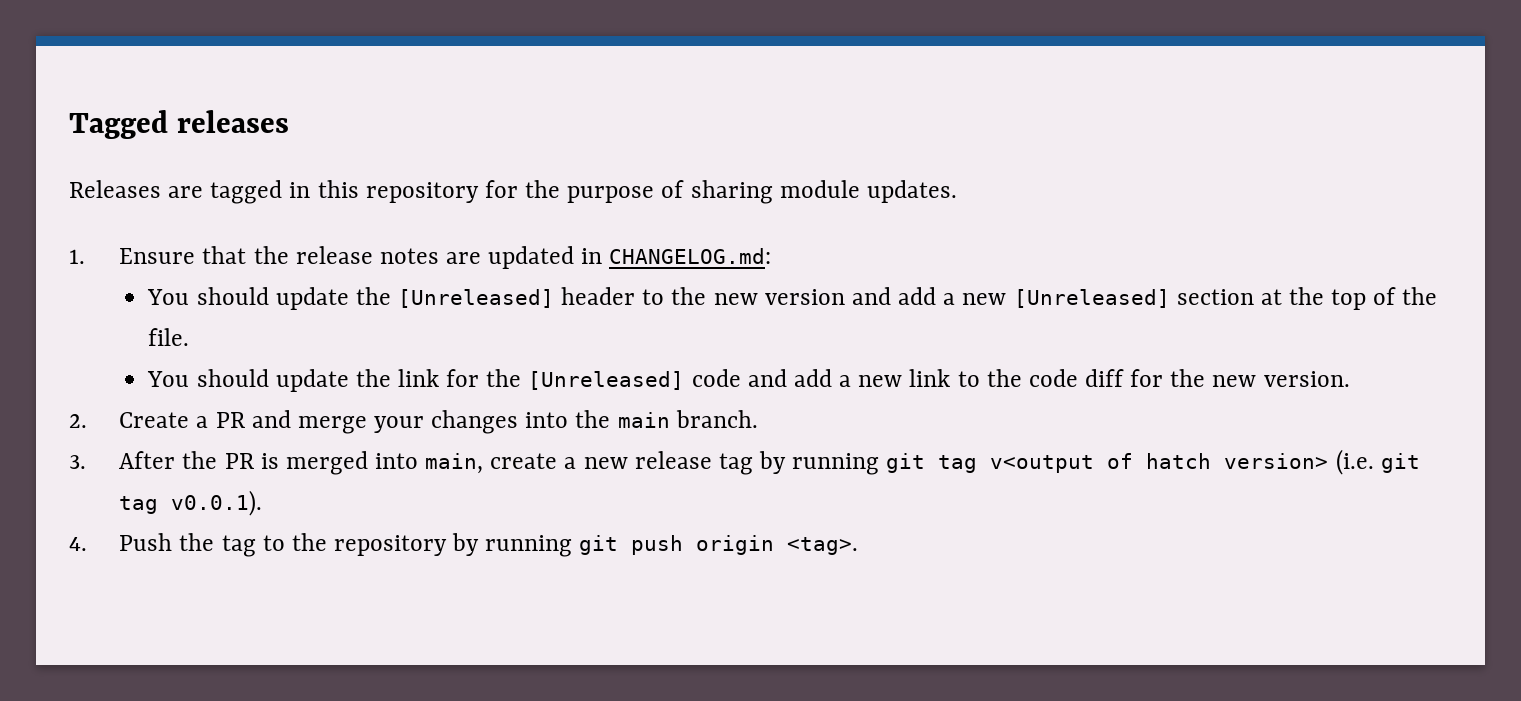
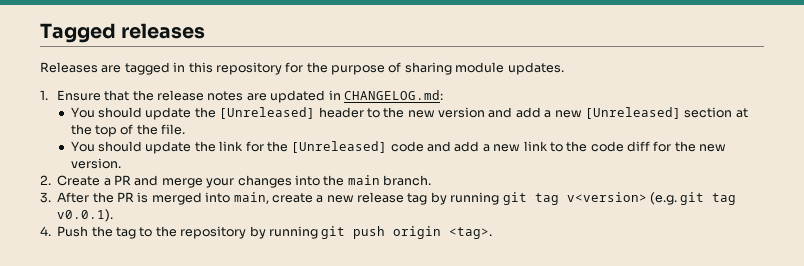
- 3. After the PR is merged into main, create a new release tag by running git tag v<output of hatch version> (i.e. git tag v0.0.1).
+ 3. After the PR is merged into main, create a new release tag by running git tag v<version> (e.g. git tag v0.0.1).

